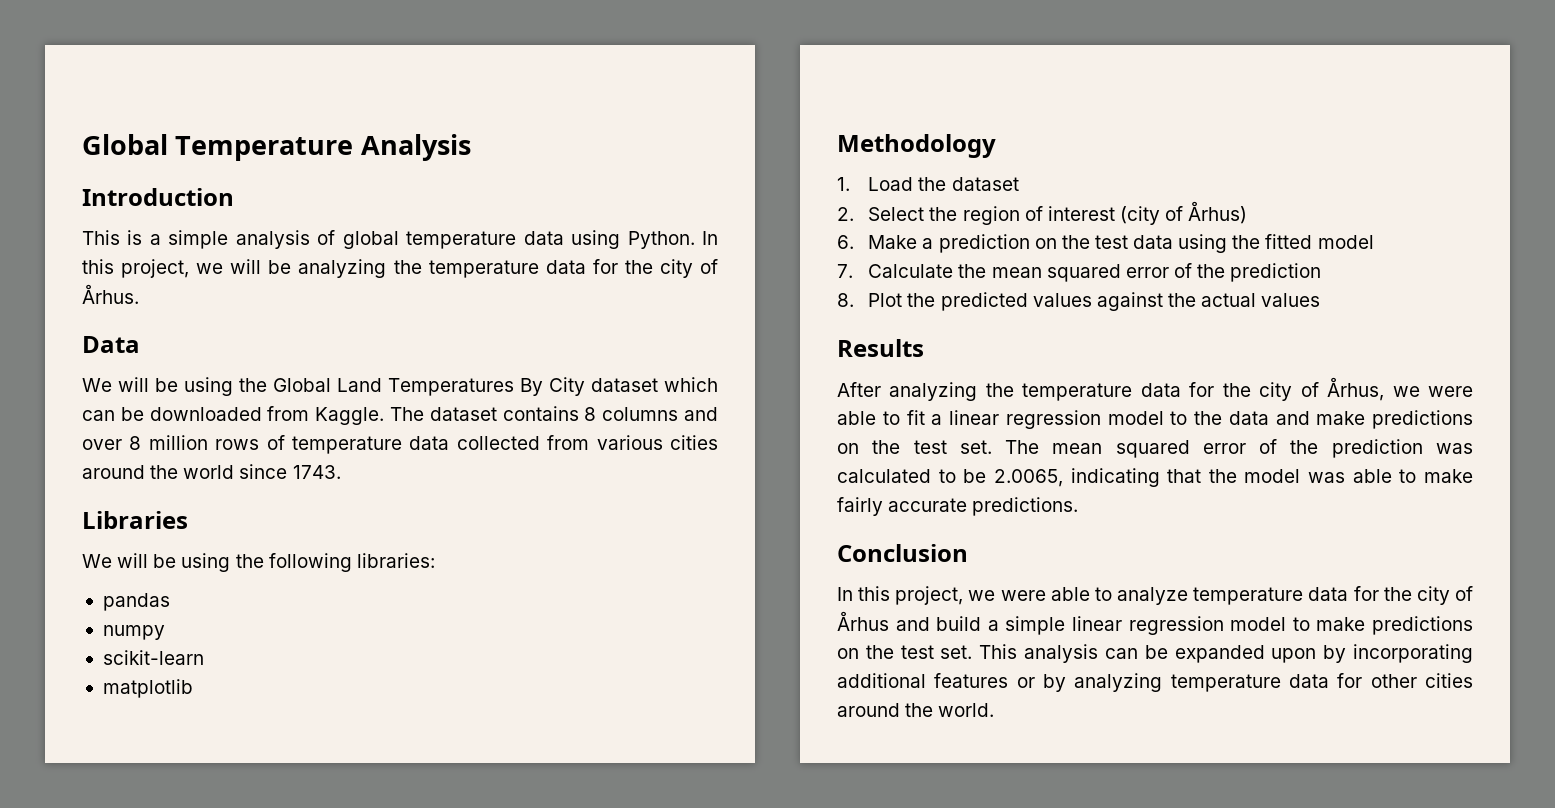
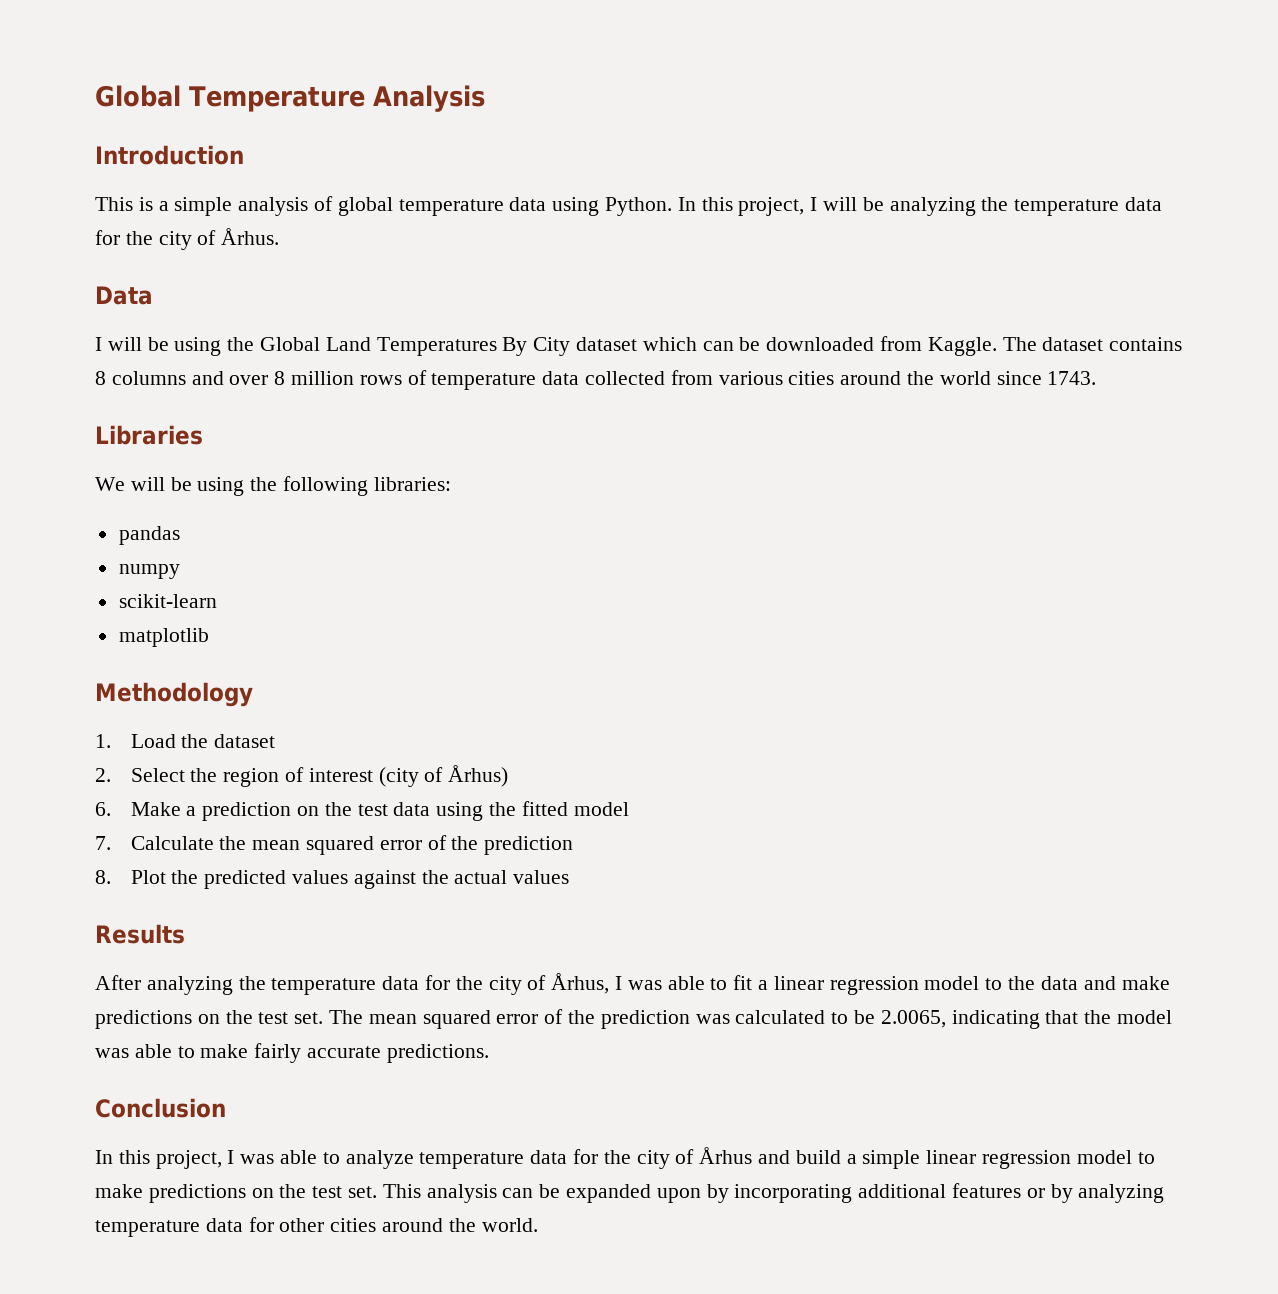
- In this project, we will be analyzing the temperature data for the city of Århus.
+ In this project, I will be analyzing the temperature data for the city of Århus.
- We will be using the Global Land Temperatures By City dataset which can be downloaded from Kaggle.
+ I will be using the Global Land Temperatures By City dataset which can be downloaded from Kaggle.
- After analyzing the temperature data for the city of Århus, we were able to fit a linear regression model to the data and make predictions on the test set.
+ After analyzing the temperature data for the city of Århus, I was able to fit a linear regression model to the data and make predictions on the test set.
- In this project, we were able to analyze temperature data for the city of Århus and build a simple linear regression model to make predictions on the test set.
+ In this project, I was able to analyze temperature data for the city of Århus and build a simple linear regression model to make predictions on the test set.

